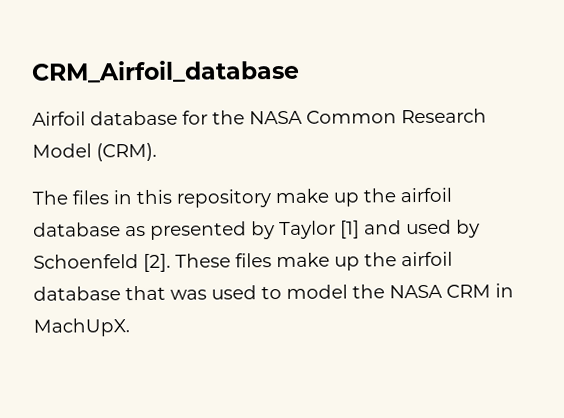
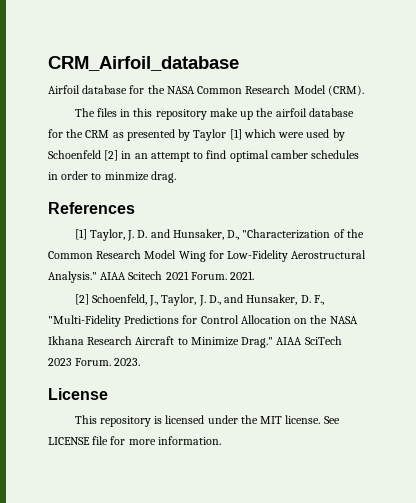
- The files in this repository make up the airfoil database as presented by Taylor [1] and used by Schoenfeld [2]. These files make up the airfoil database that was used to model the NASA CRM in MachUpX.
+ The files in this repository make up the airfoil database for the CRM as presented by Taylor [1] which were used by Schoenfeld [2] in an attempt to find optimal camber schedules in order to minmize drag.
+ References
+ [1] Taylor, J. D. and Hunsaker, D., "Characterization of the Common Research Model Wing for Low-Fidelity Aerostructural Analysis." AIAA Scitech 2021 Forum. 2021.
+ [2] Schoenfeld, J., Taylor, J. D., and Hunsaker, D. F., "Multi-Fidelity Predictions for Control Allocation on the NASA Ikhana Research Aircraft to Minimize Drag." AIAA SciTech 2023 Forum. 2023.
+ License
+ This repository is licensed under the MIT license. See LICENSE file for more information.

